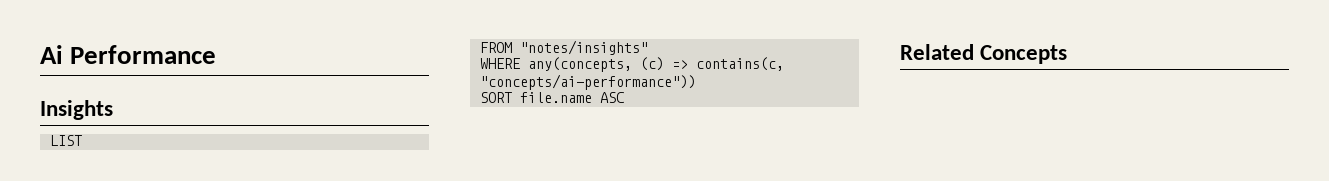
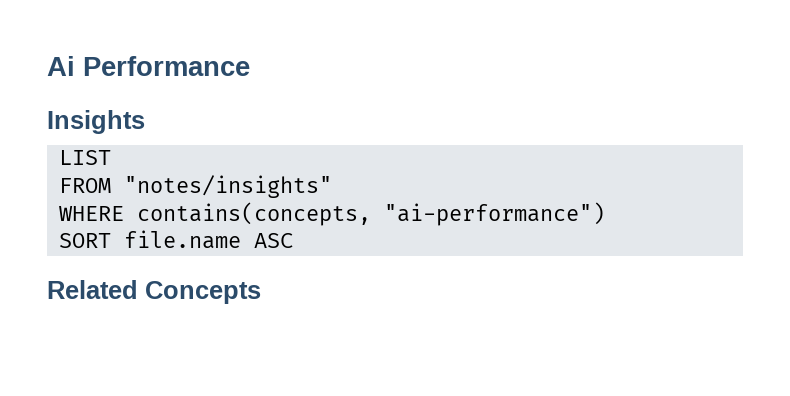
- WHERE any(concepts, (c) => contains(c, "concepts/ai-performance"))
+ WHERE contains(concepts, "ai-performance")

